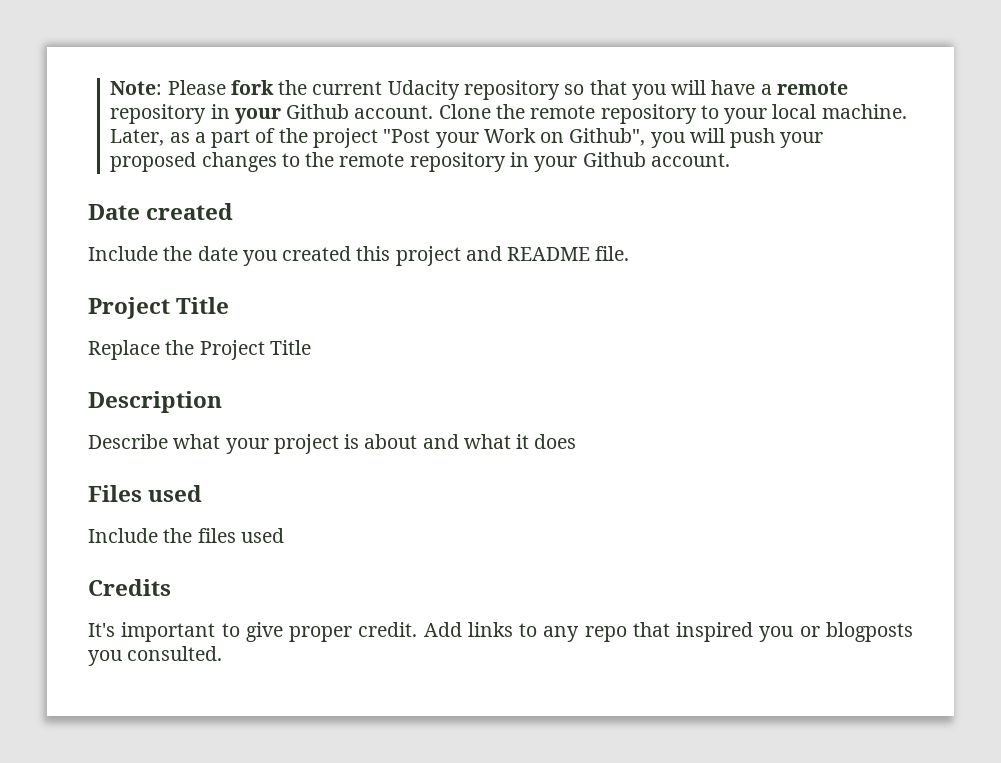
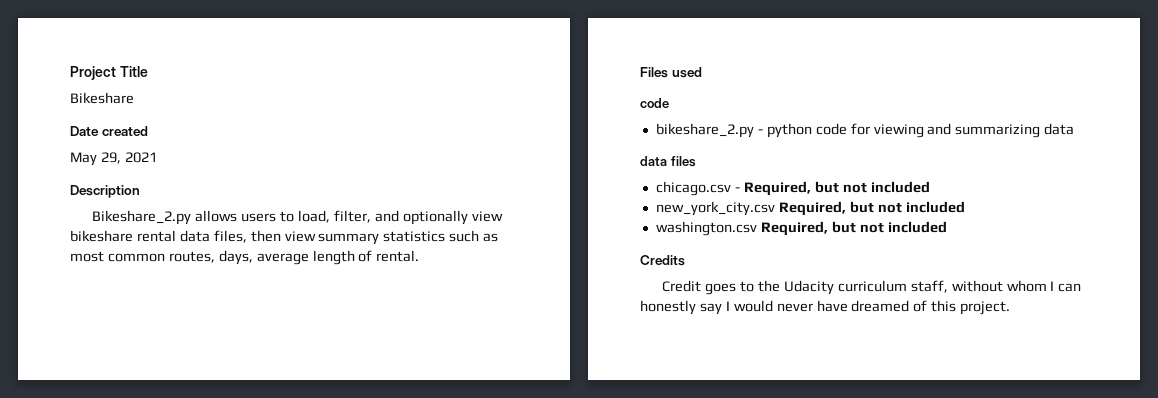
- Note: Please fork the current Udacity repository so that you will have a remote repository in your Github account. Clone the remote repository to your local machine. Later, as a part of the project "Post your Work on Github", you will push your proposed changes to the remote repository in your Github account.
+ Project Title
+ Bikeshare
  Date created
- Include the date you created this project and README file.
- Project Title
- Replace the Project Title
+ May 29, 2021
  Description
- Describe what your project is about and what it does
+ Bikeshare_2.py allows users to load, filter, and optionally view bikeshare rental data files, then view summary statistics such as most common routes, days, average length of rental.
  Files used
- Include the files used
+ code
+ bikeshare_2.py - python code for viewing and summarizing data
+ data files
+ chicago.csv - Required, but not included
+ new_york_city.csv Required, but not included
+ washington.csv Required, but not included
  Credits
- It's important to give proper credit. Add links to any repo that inspired you or blogposts you consulted.
+ Credit goes to the Udacity curriculum staff, without whom I can honestly say I would never have dreamed of this project.

